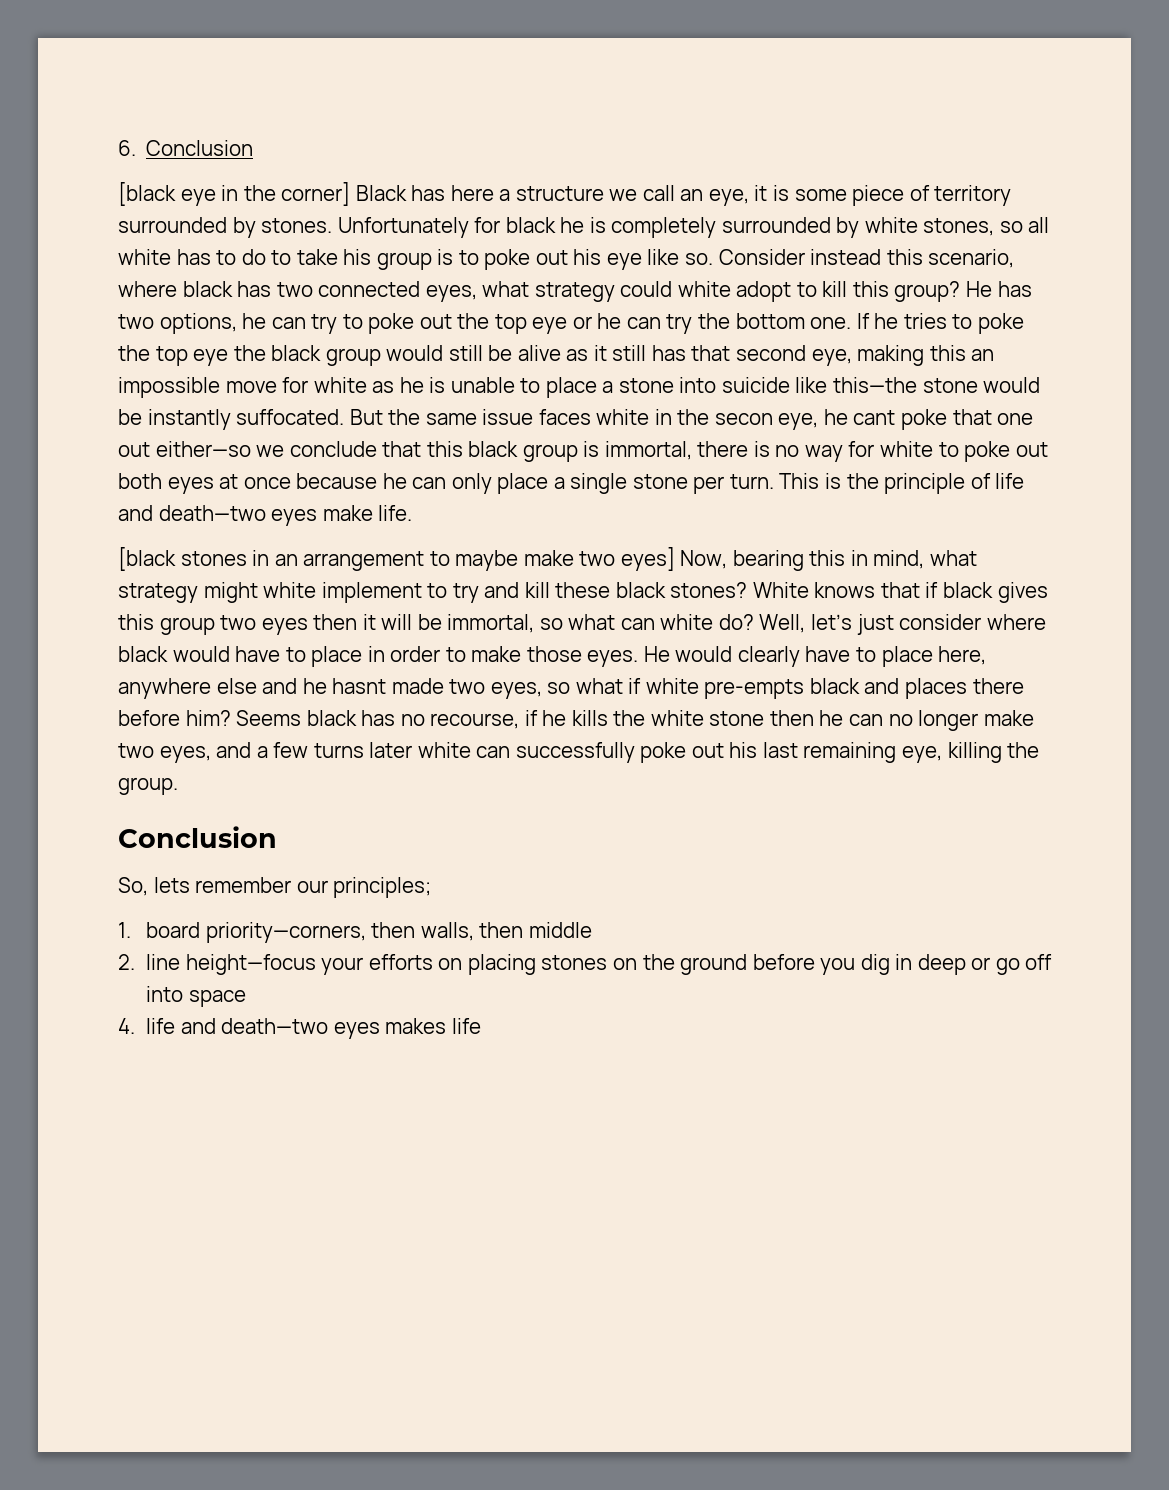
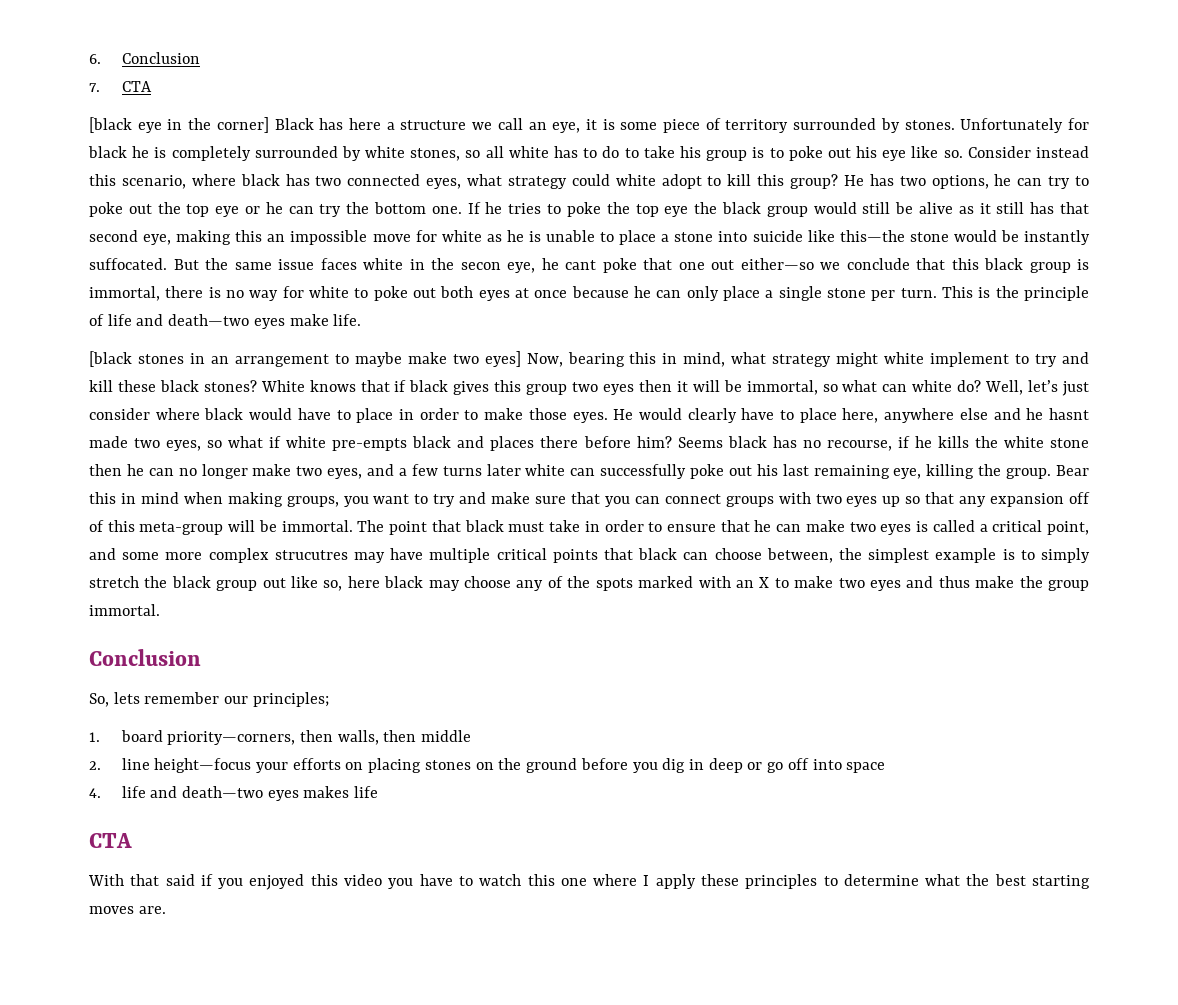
+ 7. CTA
+ Bear this in mind when making groups, you want to try and make sure that you can connect groups with two eyes up so that any expansion off of this meta-group will be immortal. The point that black must take in order to ensure that he can make two eyes is called a critical point, and some more complex strucutres may have multiple critical points that black can choose between, the simplest example is to simply stretch the black group out like so, here black may choose any of the spots marked with an X to make two eyes and thus make the group immortal.
  4. life and death—two eyes makes life
+ CTA
+ With that said if you enjoyed this video you have to watch this one where I apply these principles to determine what the best starting moves are.

